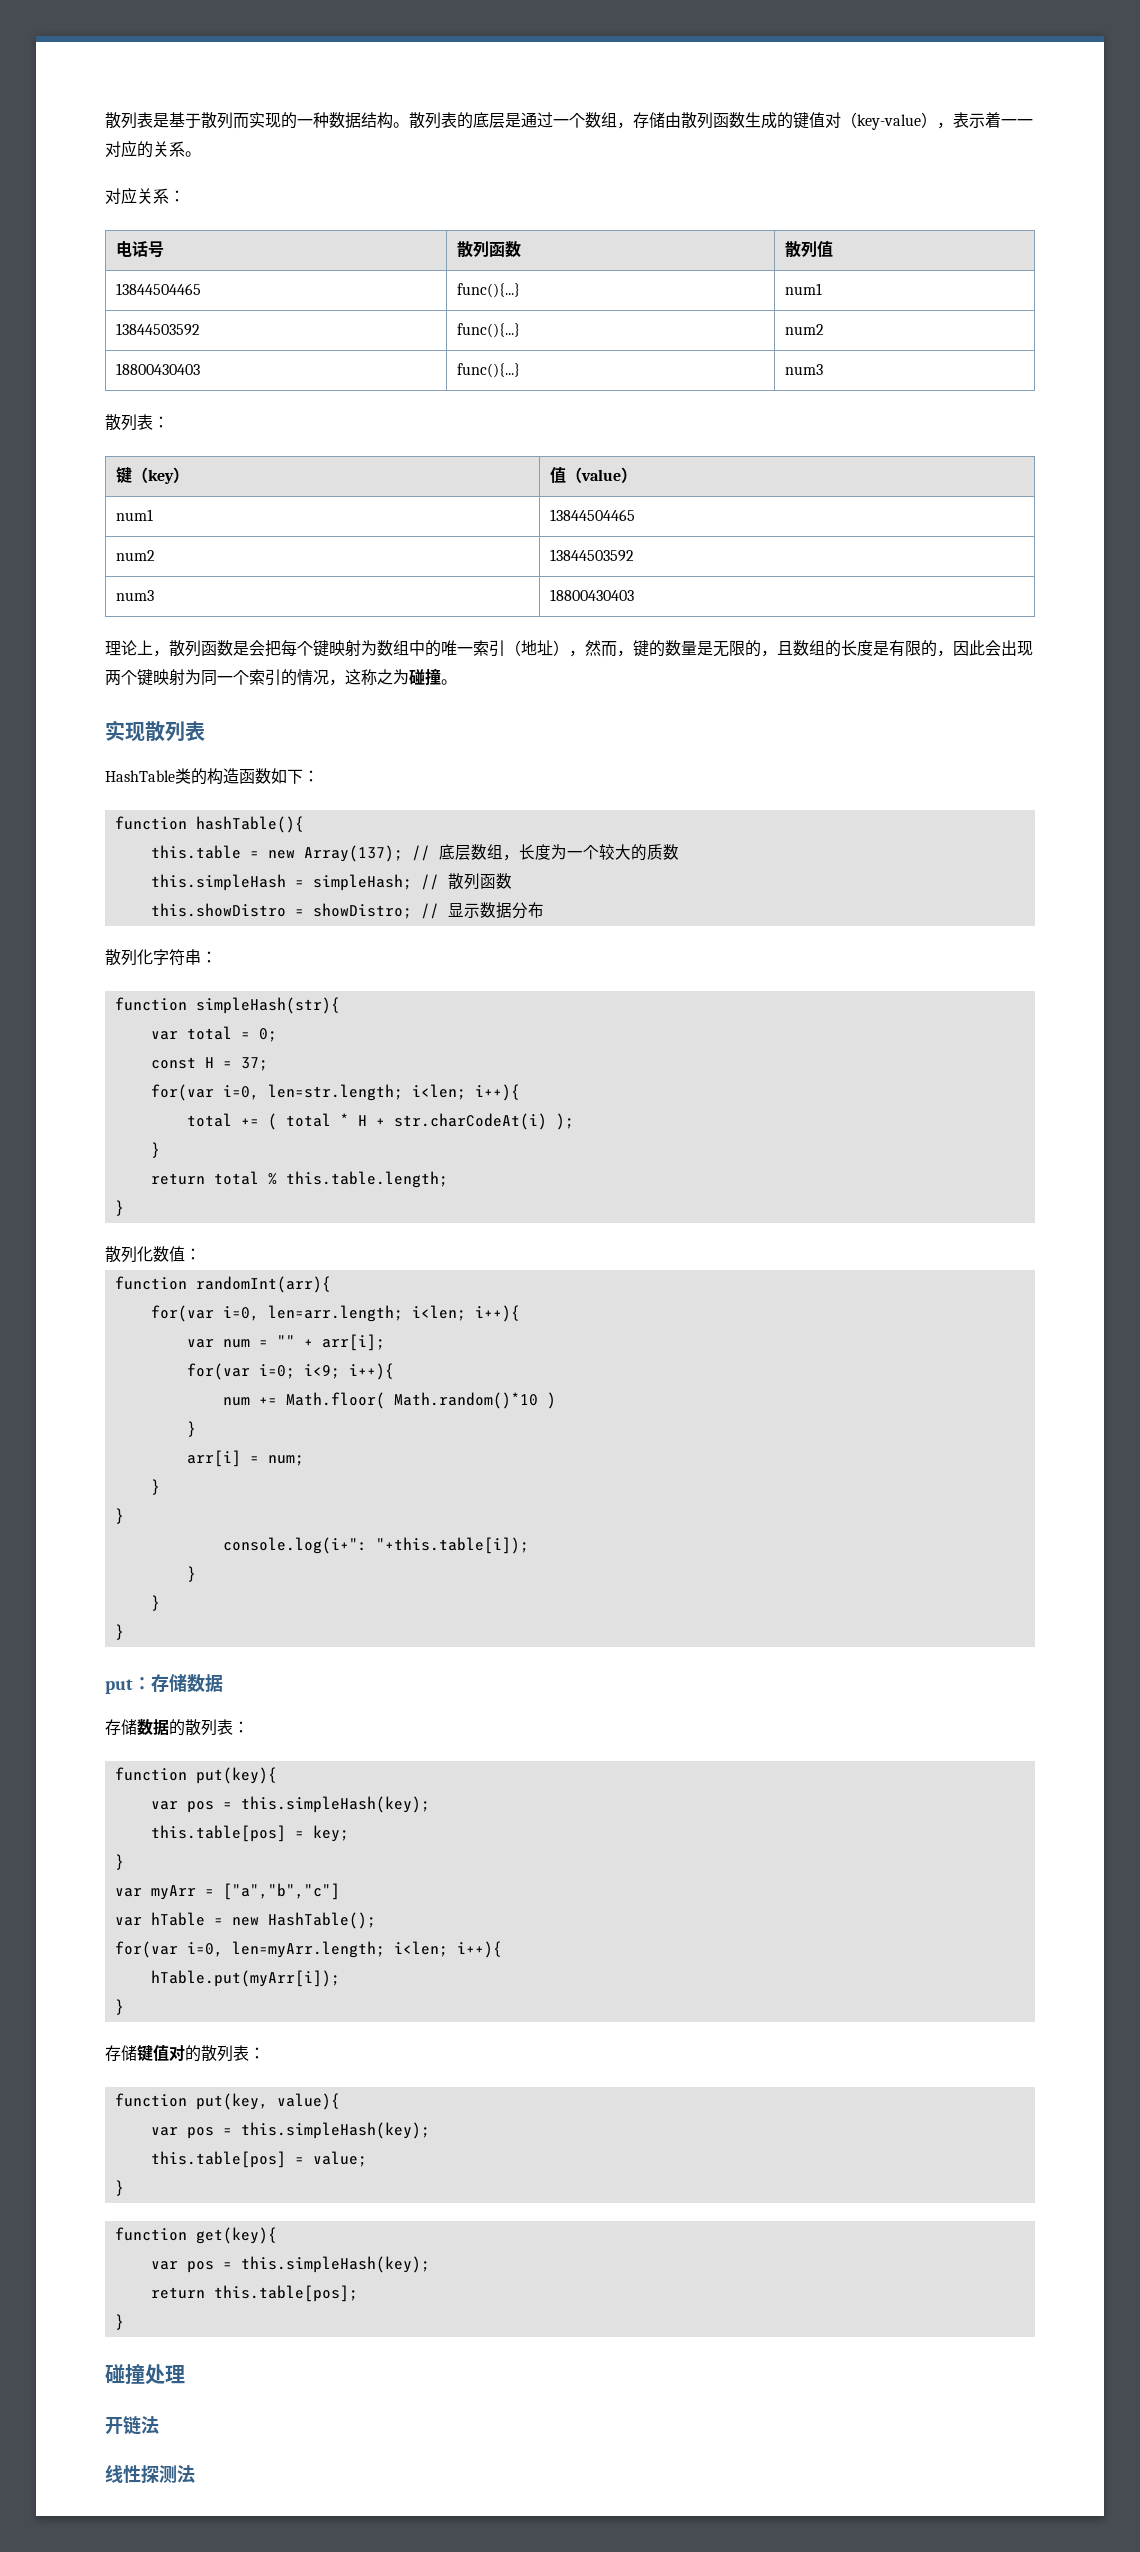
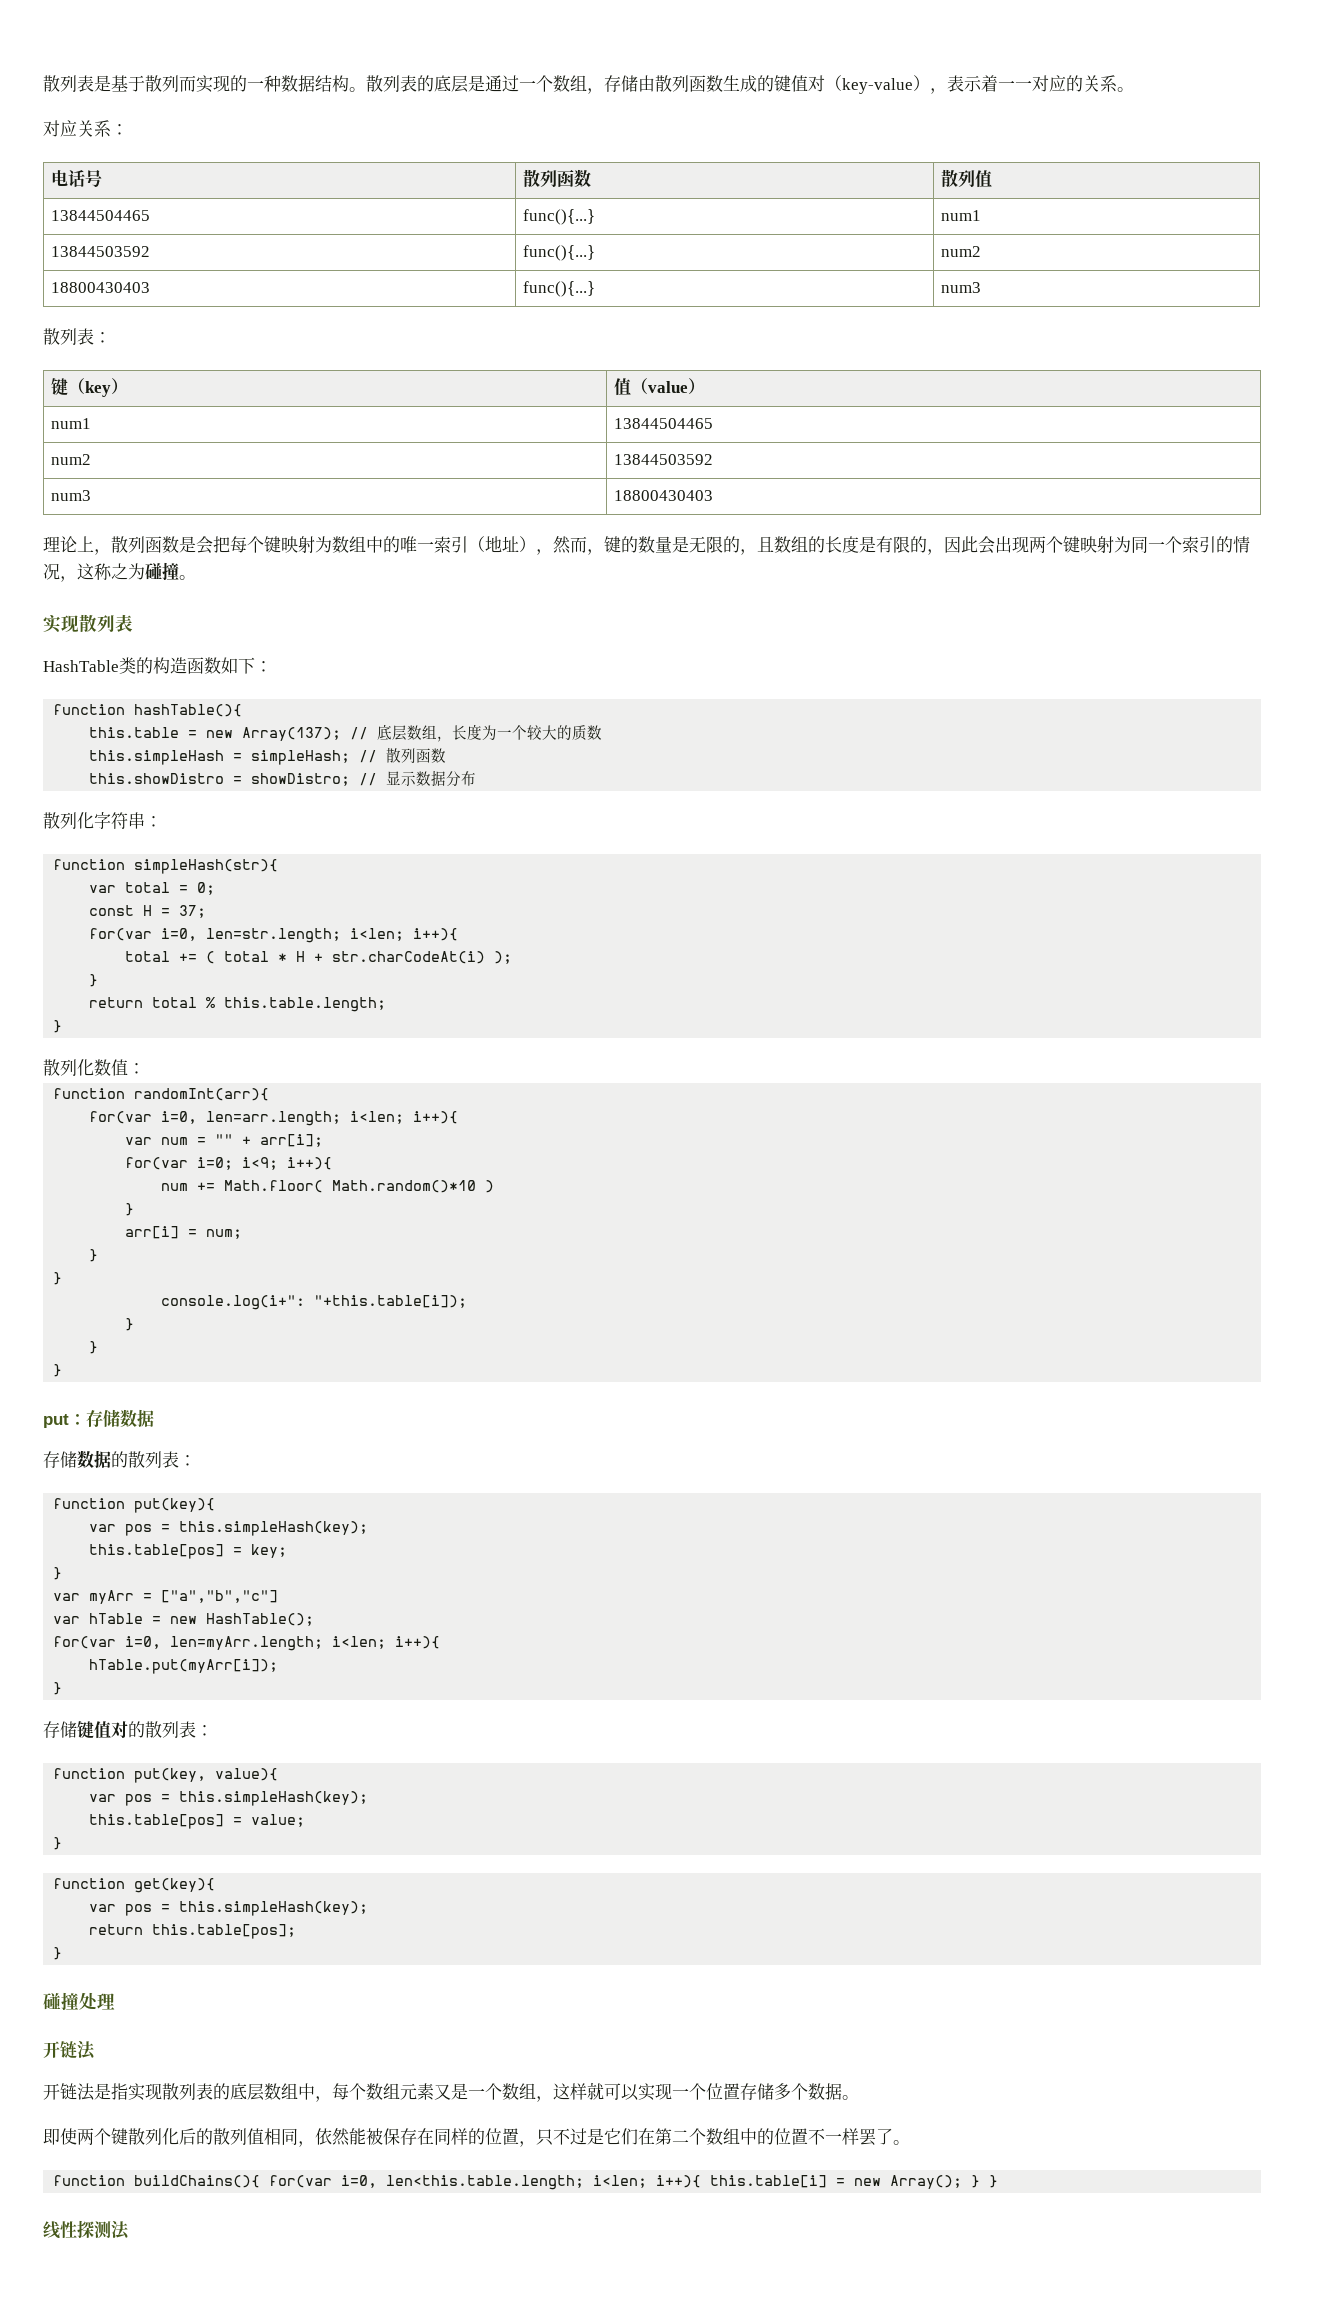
+ 开链法是指实现散列表的底层数组中，每个数组元素又是一个数组，这样就可以实现一个位置存储多个数据。
+ 即使两个键散列化后的散列值相同，依然能被保存在同样的位置，只不过是它们在第二个数组中的位置不一样罢了。
+ function buildChains(){ for(var i=0, len<this.table.length; i<len; i++){ this.table[i] = new Array(); } }

